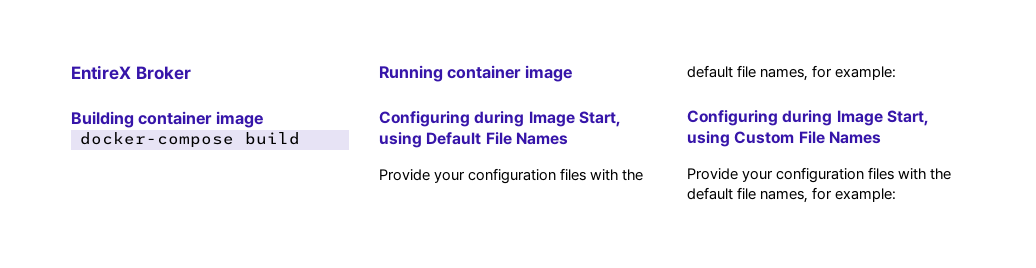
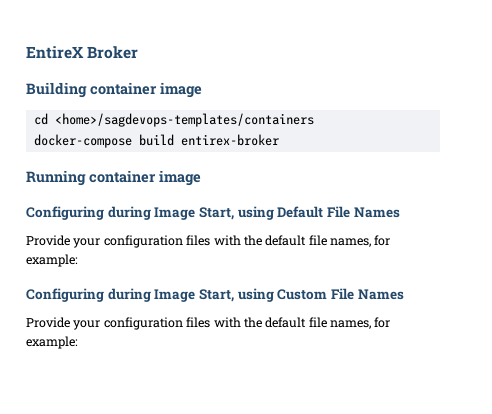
+ cd <home>/sagdevops-templates/containers
- docker-compose build
+ docker-compose build entirex-broker

